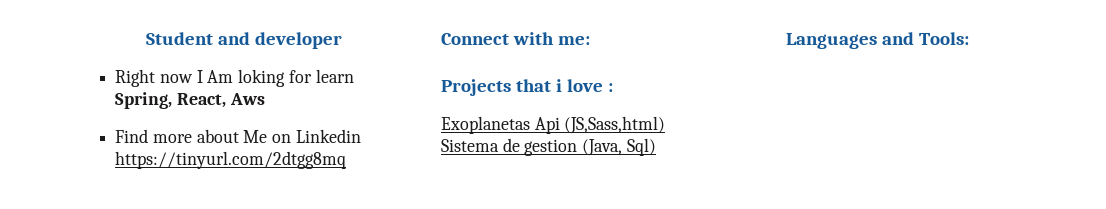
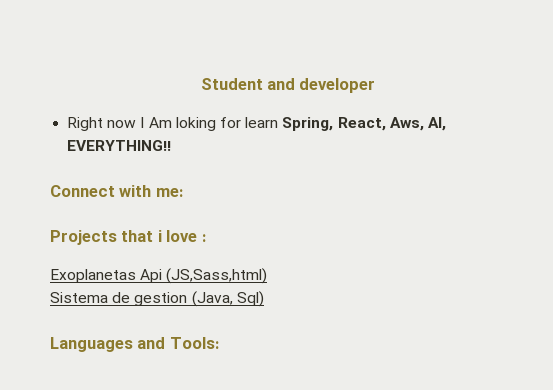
- Right now I Am loking for learn Spring, React, Aws
- Find more about Me on Linkedin https://tinyurl.com/2dtgg8mq
+ Right now I Am loking for learn Spring, React, Aws, AI, EVERYTHING!!

